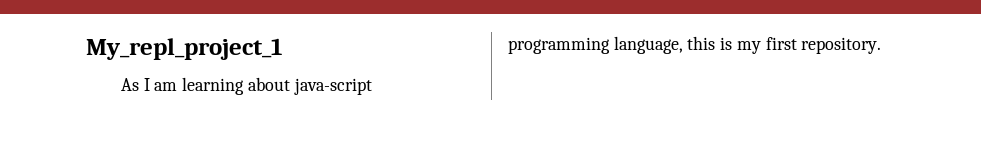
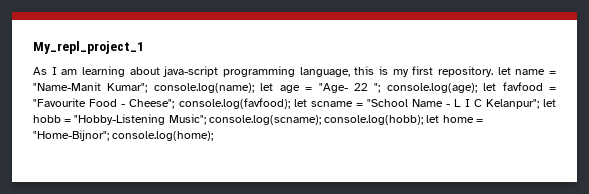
- As I am learning about java-script programming language, this is my first repository.
+ As I am learning about java-script programming language, this is my first repository. let name = "Name-Manit Kumar"; console.log(name); let age = "Age- 22 "; console.log(age); let favfood = "Favourite Food - Cheese"; console.log(favfood); let scname = "School Name - L I C Kelanpur"; let hobb = "Hobby-Listening Music"; console.log(scname); console.log(hobb); let home = "Home-Bijnor"; console.log(home);

